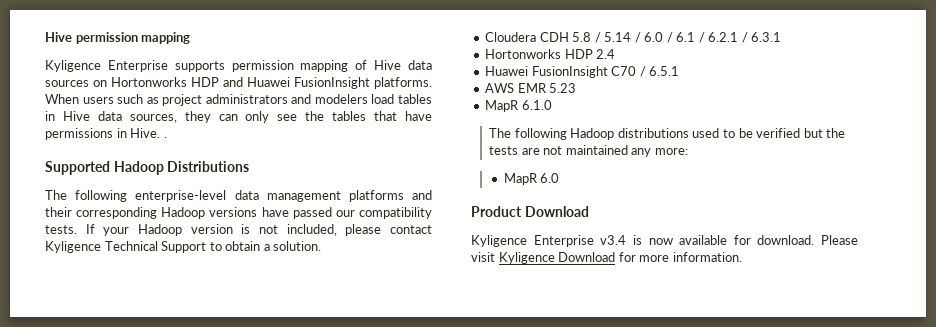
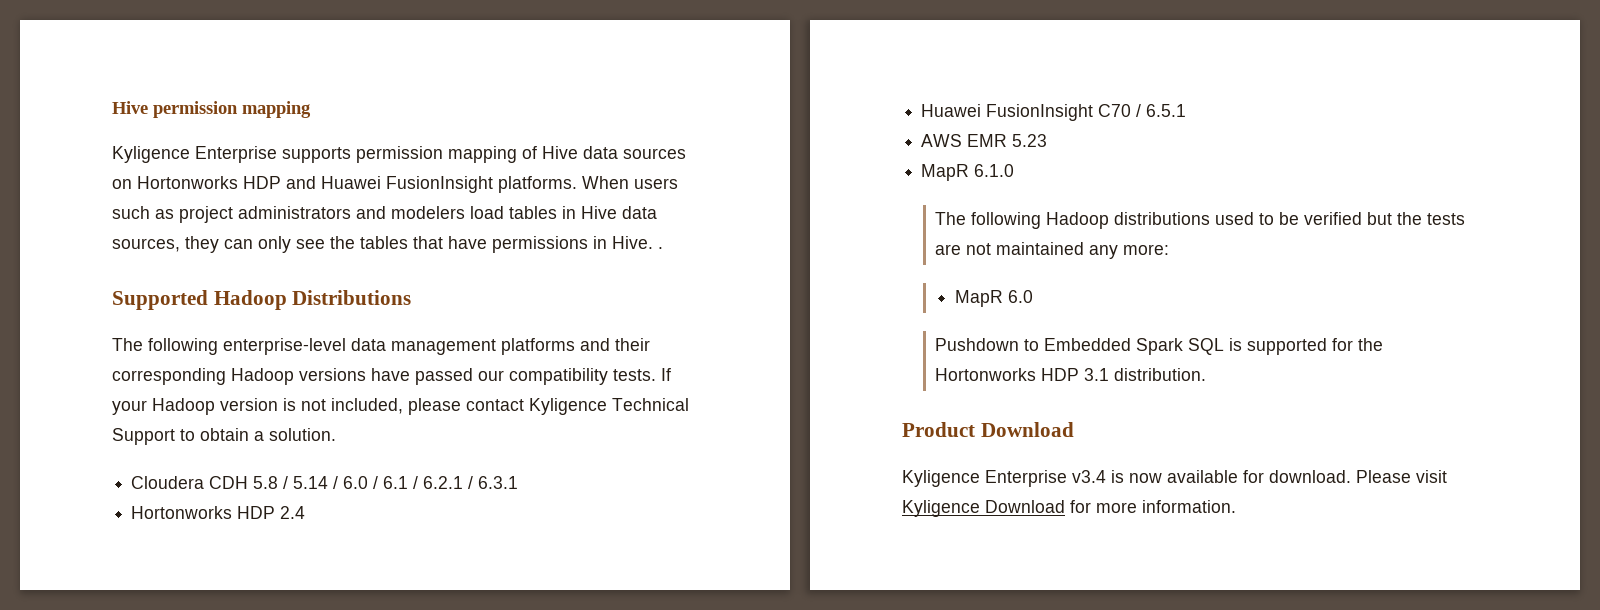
+ Pushdown to Embedded Spark SQL is supported for the Hortonworks HDP 3.1 distribution.

